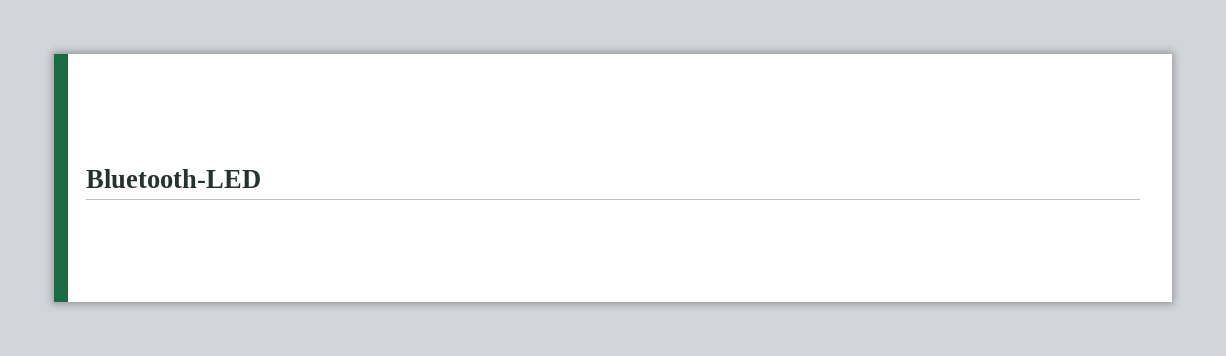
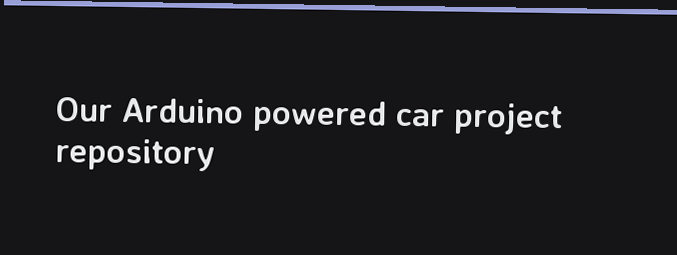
- Bluetooth-LED
+ Our Arduino powered car project repository

